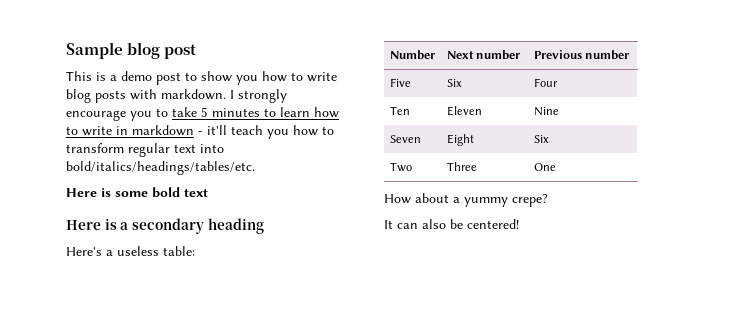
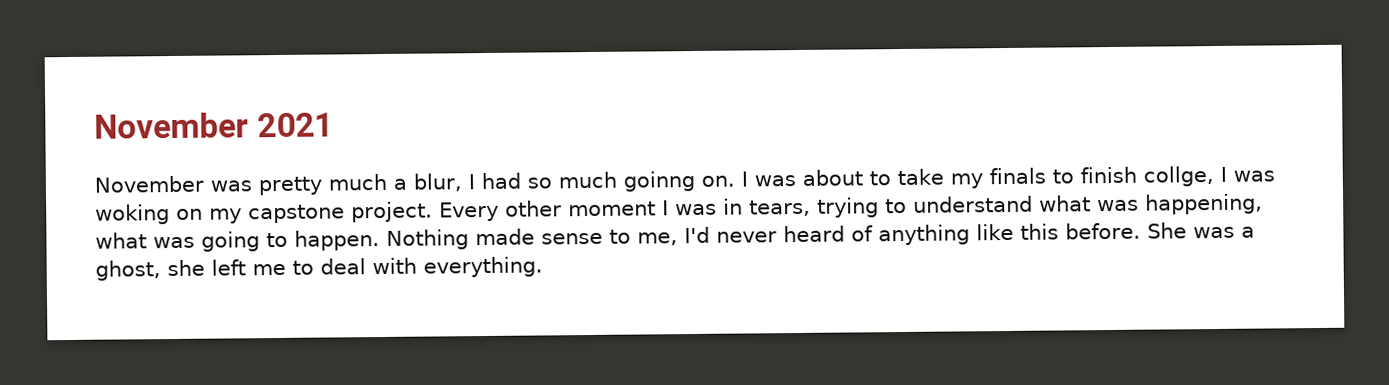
- Sample blog post
- This is a demo post to show you how to write blog posts with markdown. I strongly encourage you to take 5 minutes to learn how to write in markdown - it'll teach you how to transform regular text into bold/italics/headings/tables/etc.
- Here is some bold text
- Here is a secondary heading
- Here's a useless table:
- Number | Next number | Previous number
- Five | Six | Four
- Ten | Eleven | Nine
- Seven | Eight | Six
- Two | Three | One
- How about a yummy crepe?
- It can also be centered!
+ November 2021
+ November was pretty much a blur, I had so much goinng on. I was about to take my finals to finish collge, I was woking on my capstone project. Every other moment I was in tears, trying to understand what was happening, what was going to happen. Nothing made sense to me, I'd never heard of anything like this before. She was a ghost, she left me to deal with everything.

